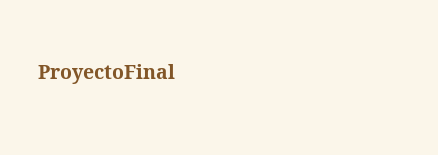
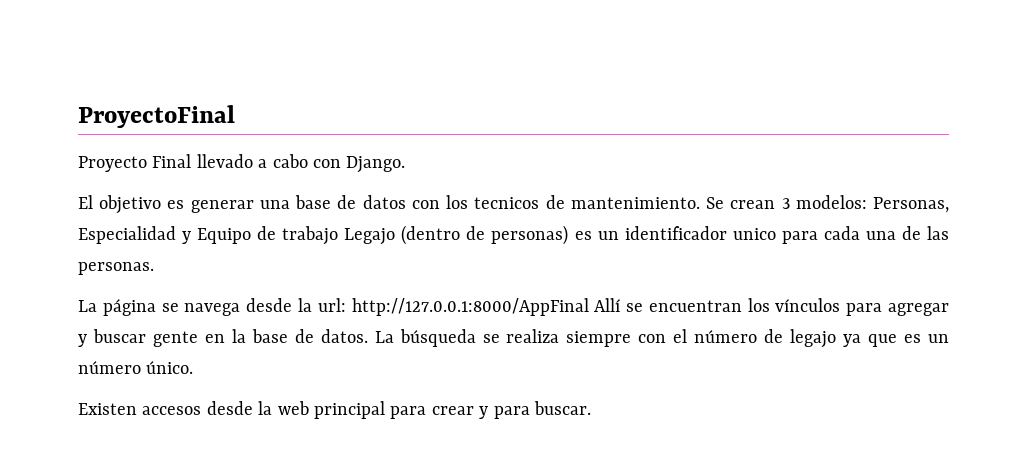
+ Proyecto Final llevado a cabo con Django.
+ El objetivo es generar una base de datos con los tecnicos de mantenimiento. Se crean 3 modelos: Personas, Especialidad y Equipo de trabajo Legajo (dentro de personas) es un identificador unico para cada una de las personas.
+ La página se navega desde la url: http://127.0.0.1:8000/AppFinal Allí se encuentran los vínculos para agregar y buscar gente en la base de datos. La búsqueda se realiza siempre con el número de legajo ya que es un número único.
+ Existen accesos desde la web principal para crear y para buscar.

